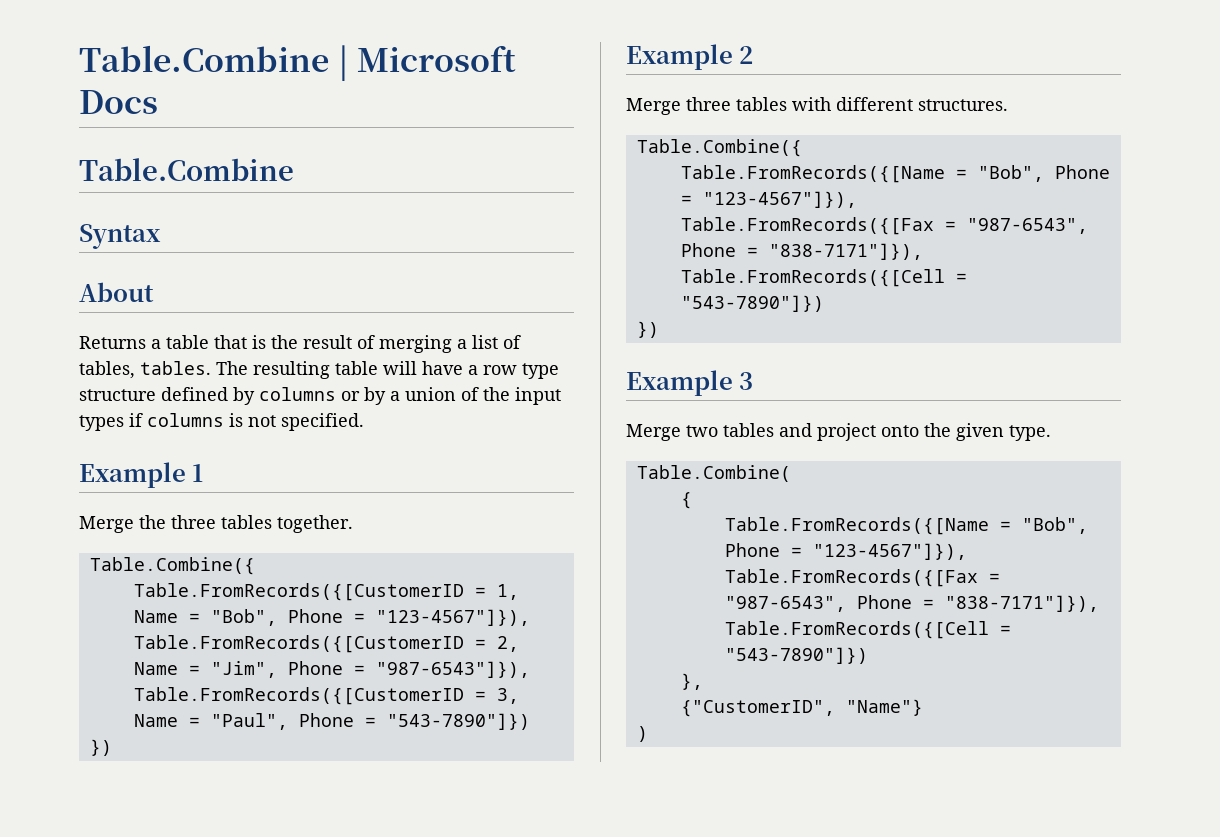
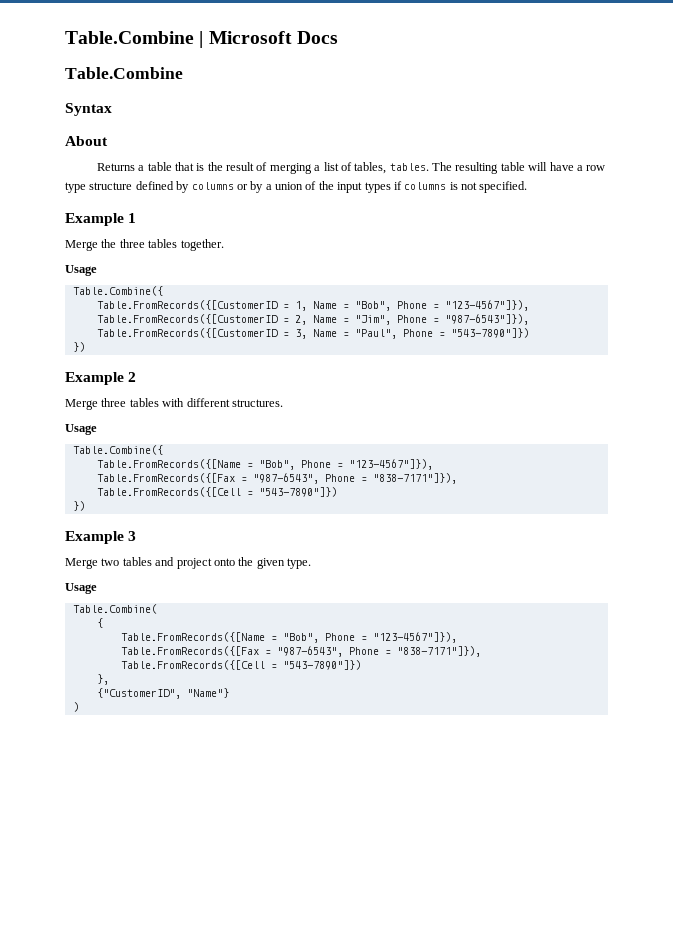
  Merge the three tables together.
+ Usage
  Merge three tables with different structures.
+ Usage
  Merge two tables and project onto the given type.
+ Usage

